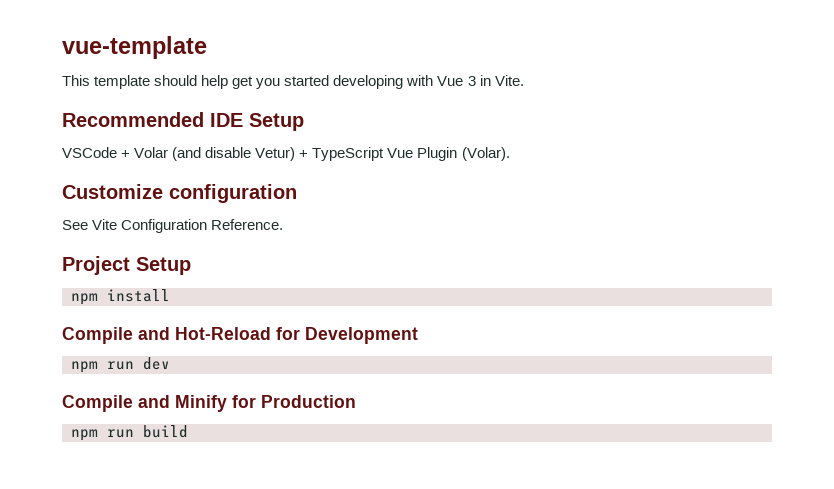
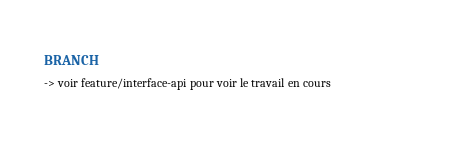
- vue-template
- This template should help get you started developing with Vue 3 in Vite.
- Recommended IDE Setup
- VSCode + Volar (and disable Vetur) + TypeScript Vue Plugin (Volar).
- Customize configuration
- See Vite Configuration Reference.
- Project Setup
- npm install
- Compile and Hot-Reload for Development
- npm run dev
- Compile and Minify for Production
- npm run build
+ BRANCH
+ -> voir feature/interface-api pour voir le travail en cours

